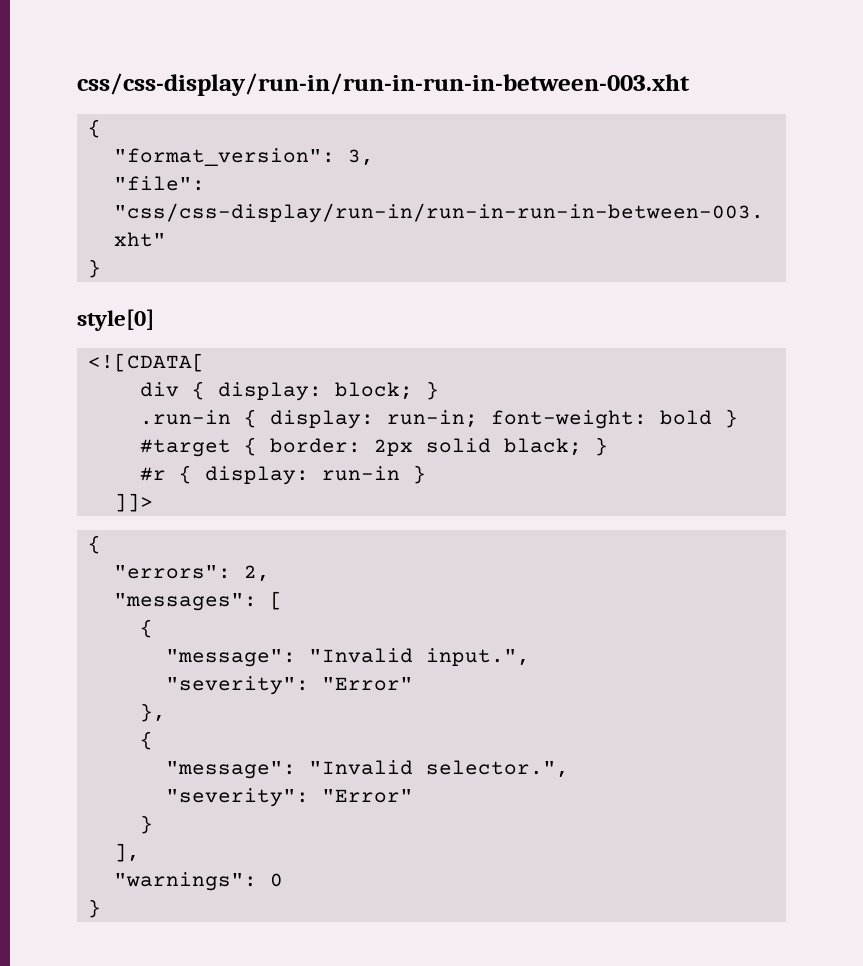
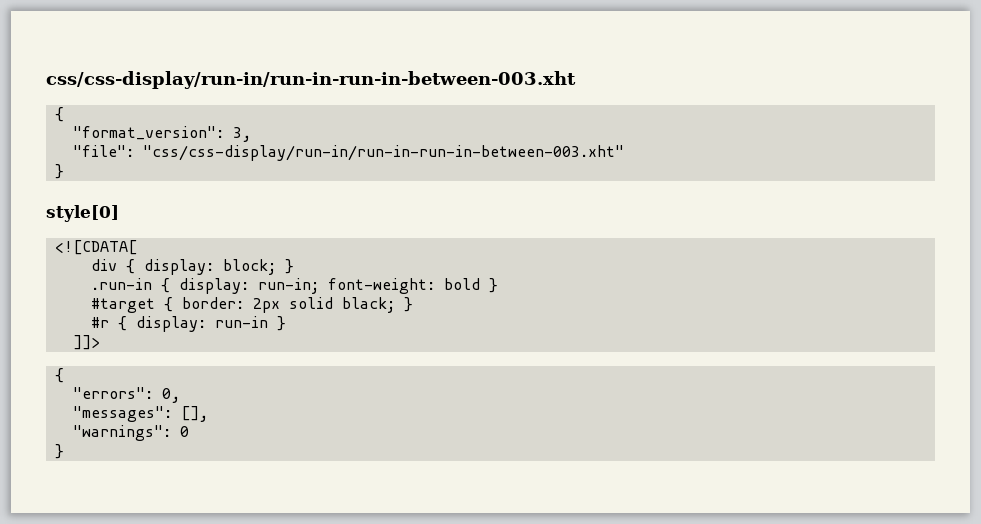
- "errors": 2,
+ "errors": 0,
- "messages": [
- {
- "message": "Invalid input.",
- "severity": "Error"
- },
- {
- "message": "Invalid selector.",
- "severity": "Error"
- }
- ],
+ "messages": [],

